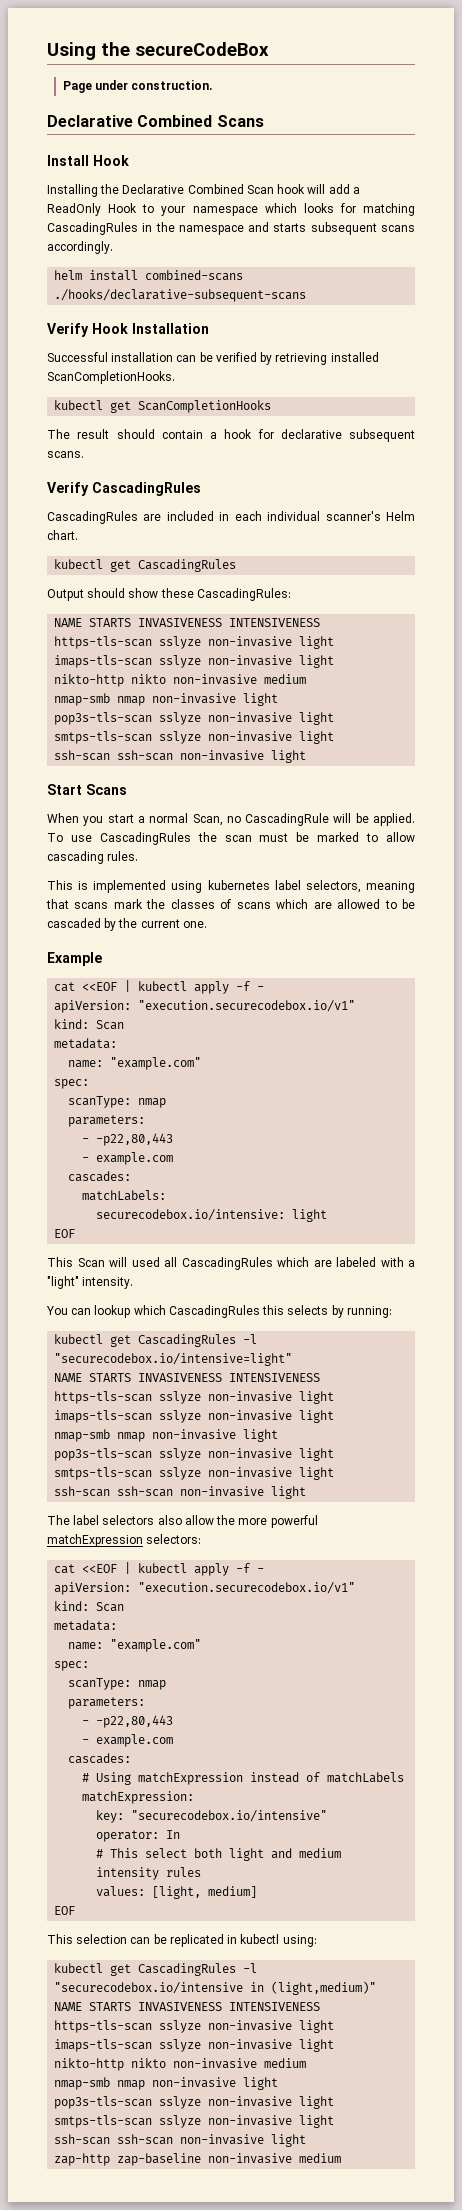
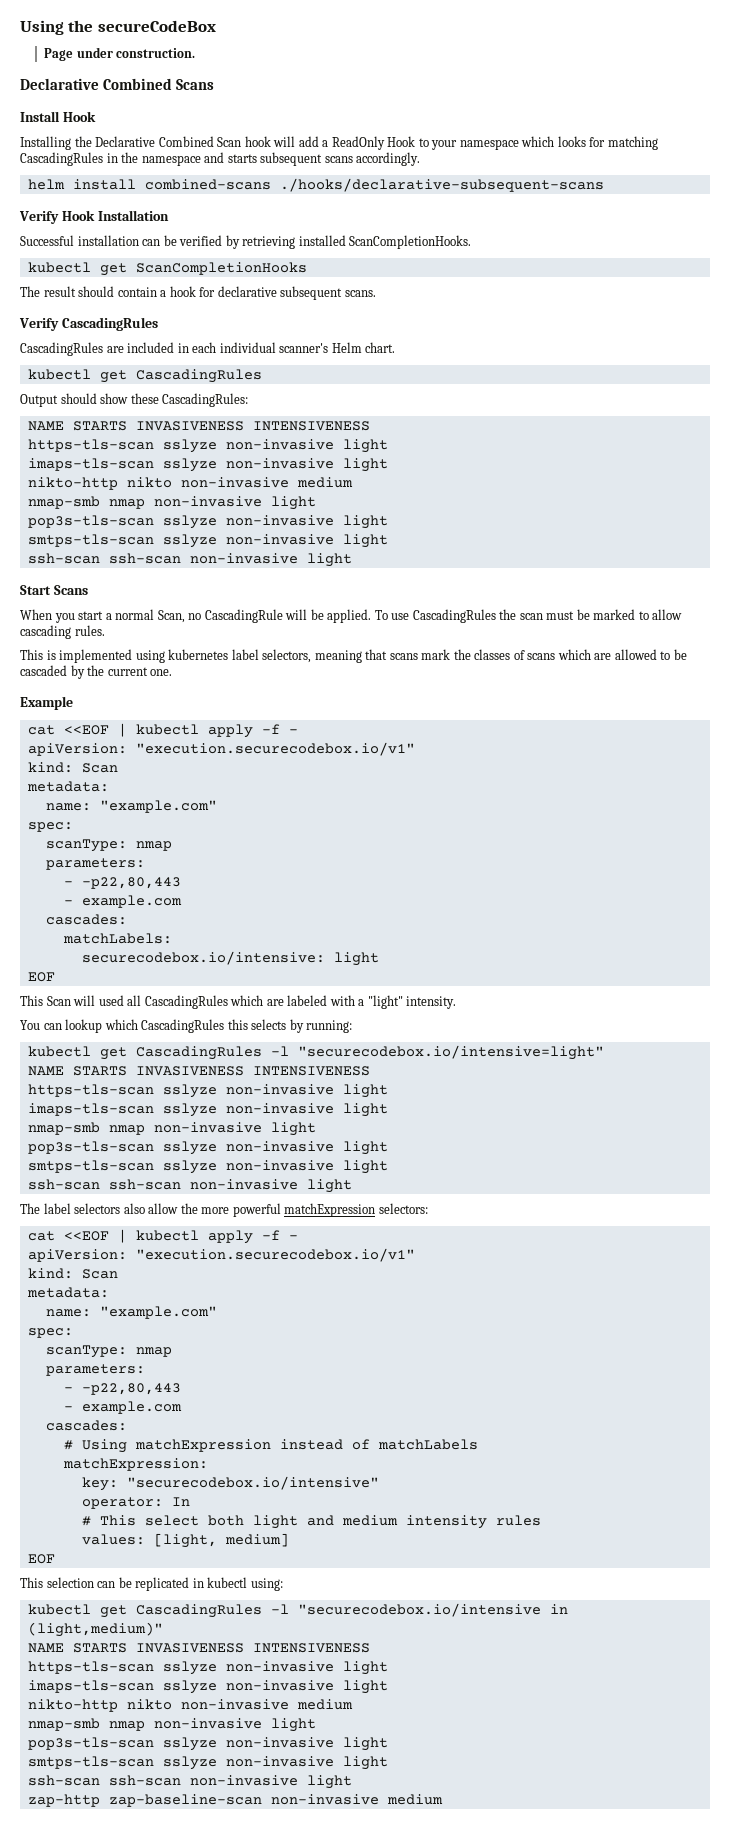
- zap-http zap-baseline non-invasive medium
+ zap-http zap-baseline-scan non-invasive medium

